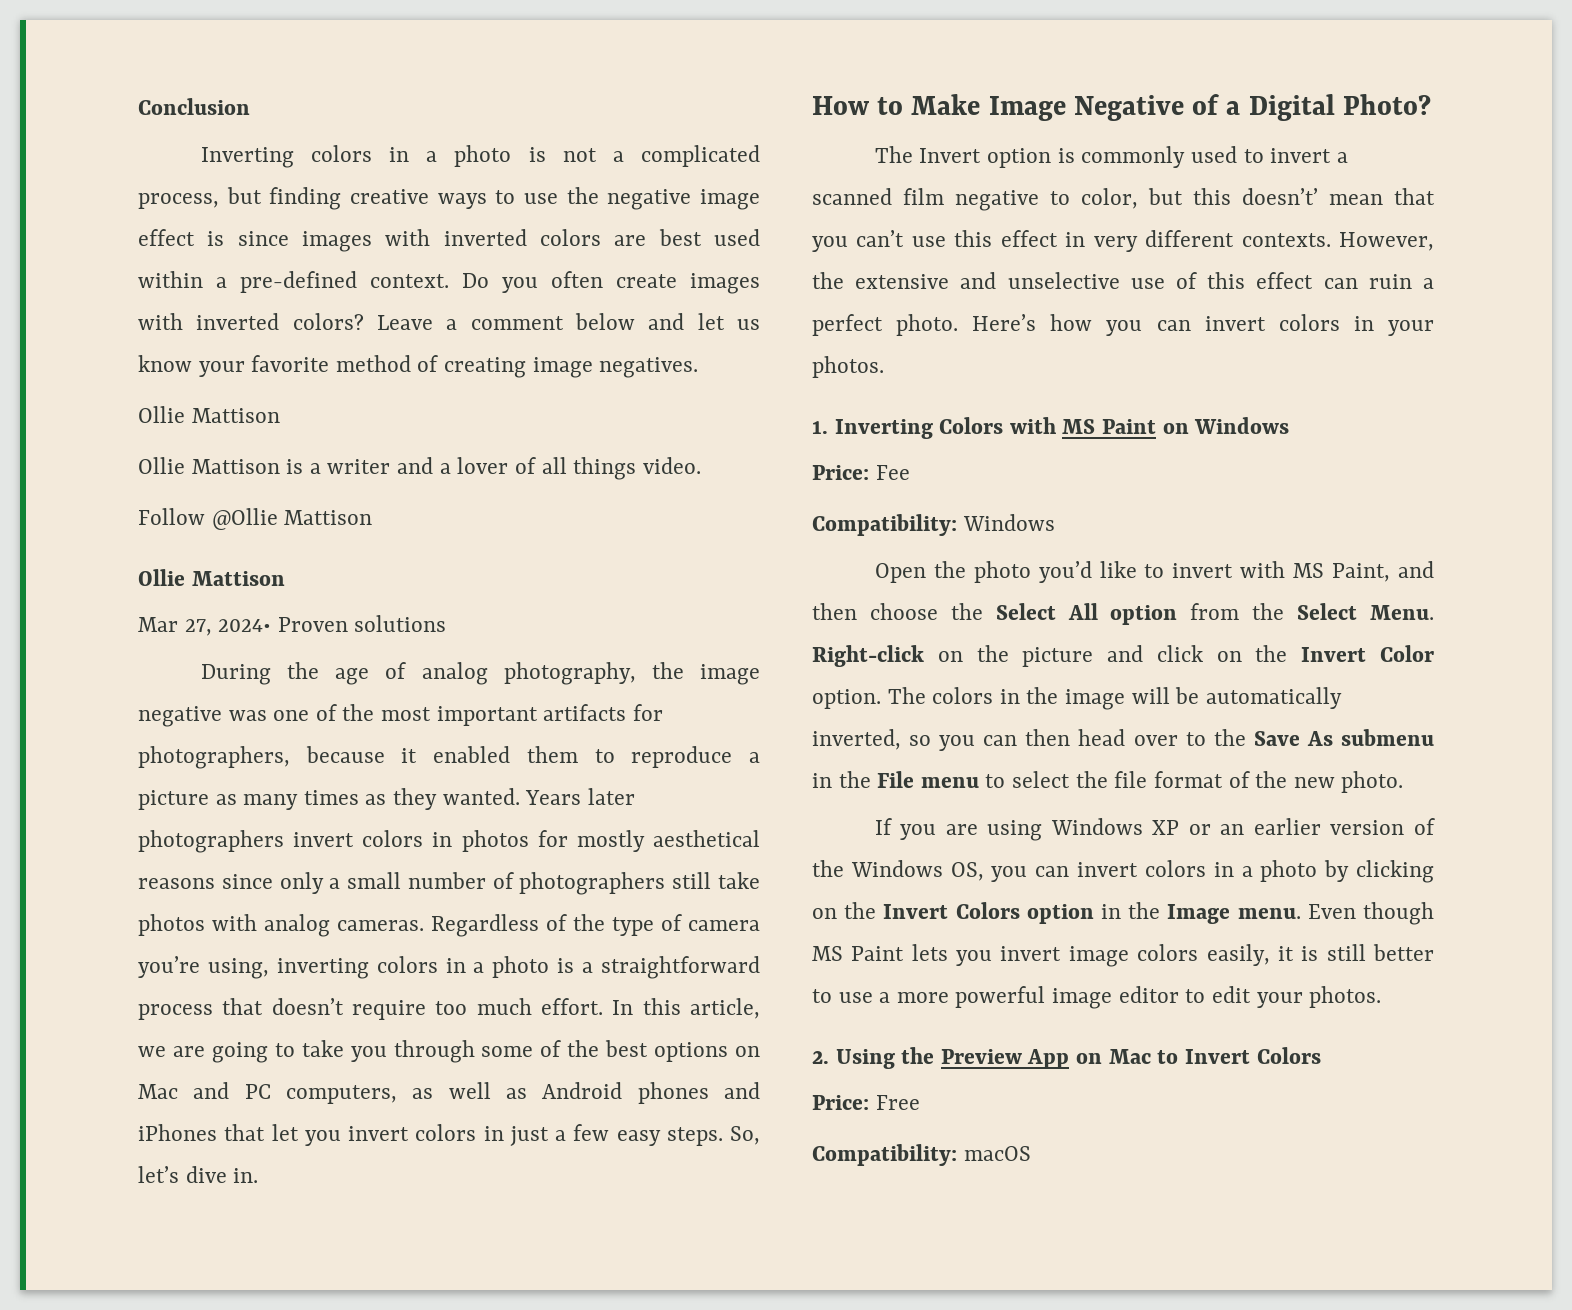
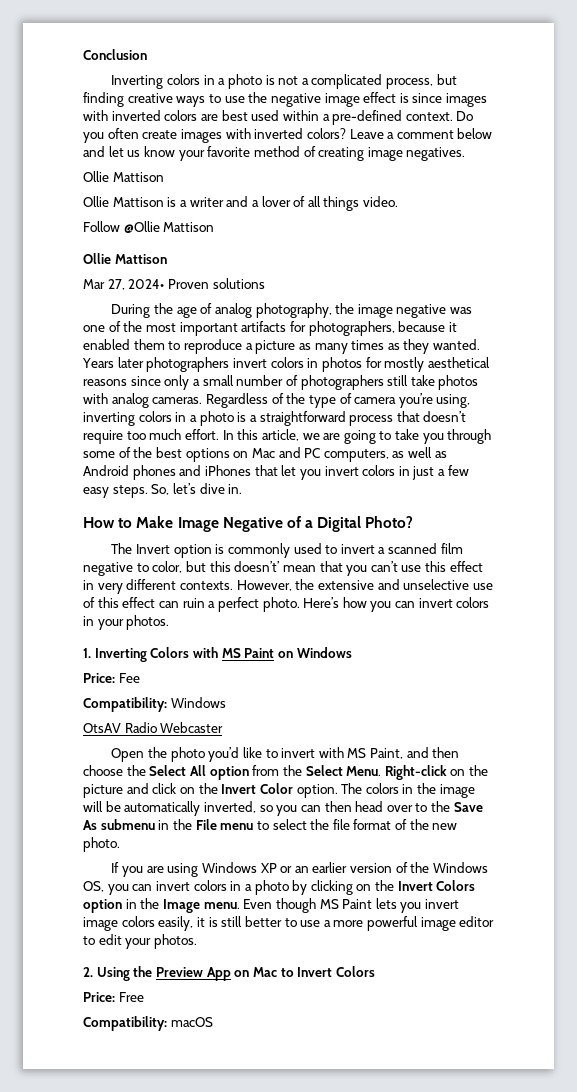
+ OtsAV Radio Webcaster

